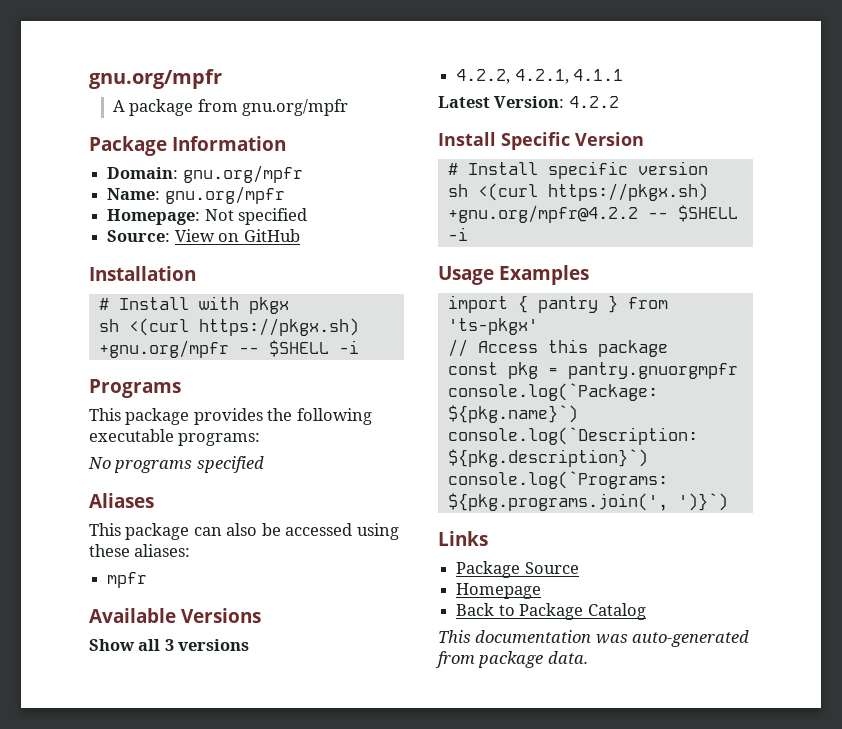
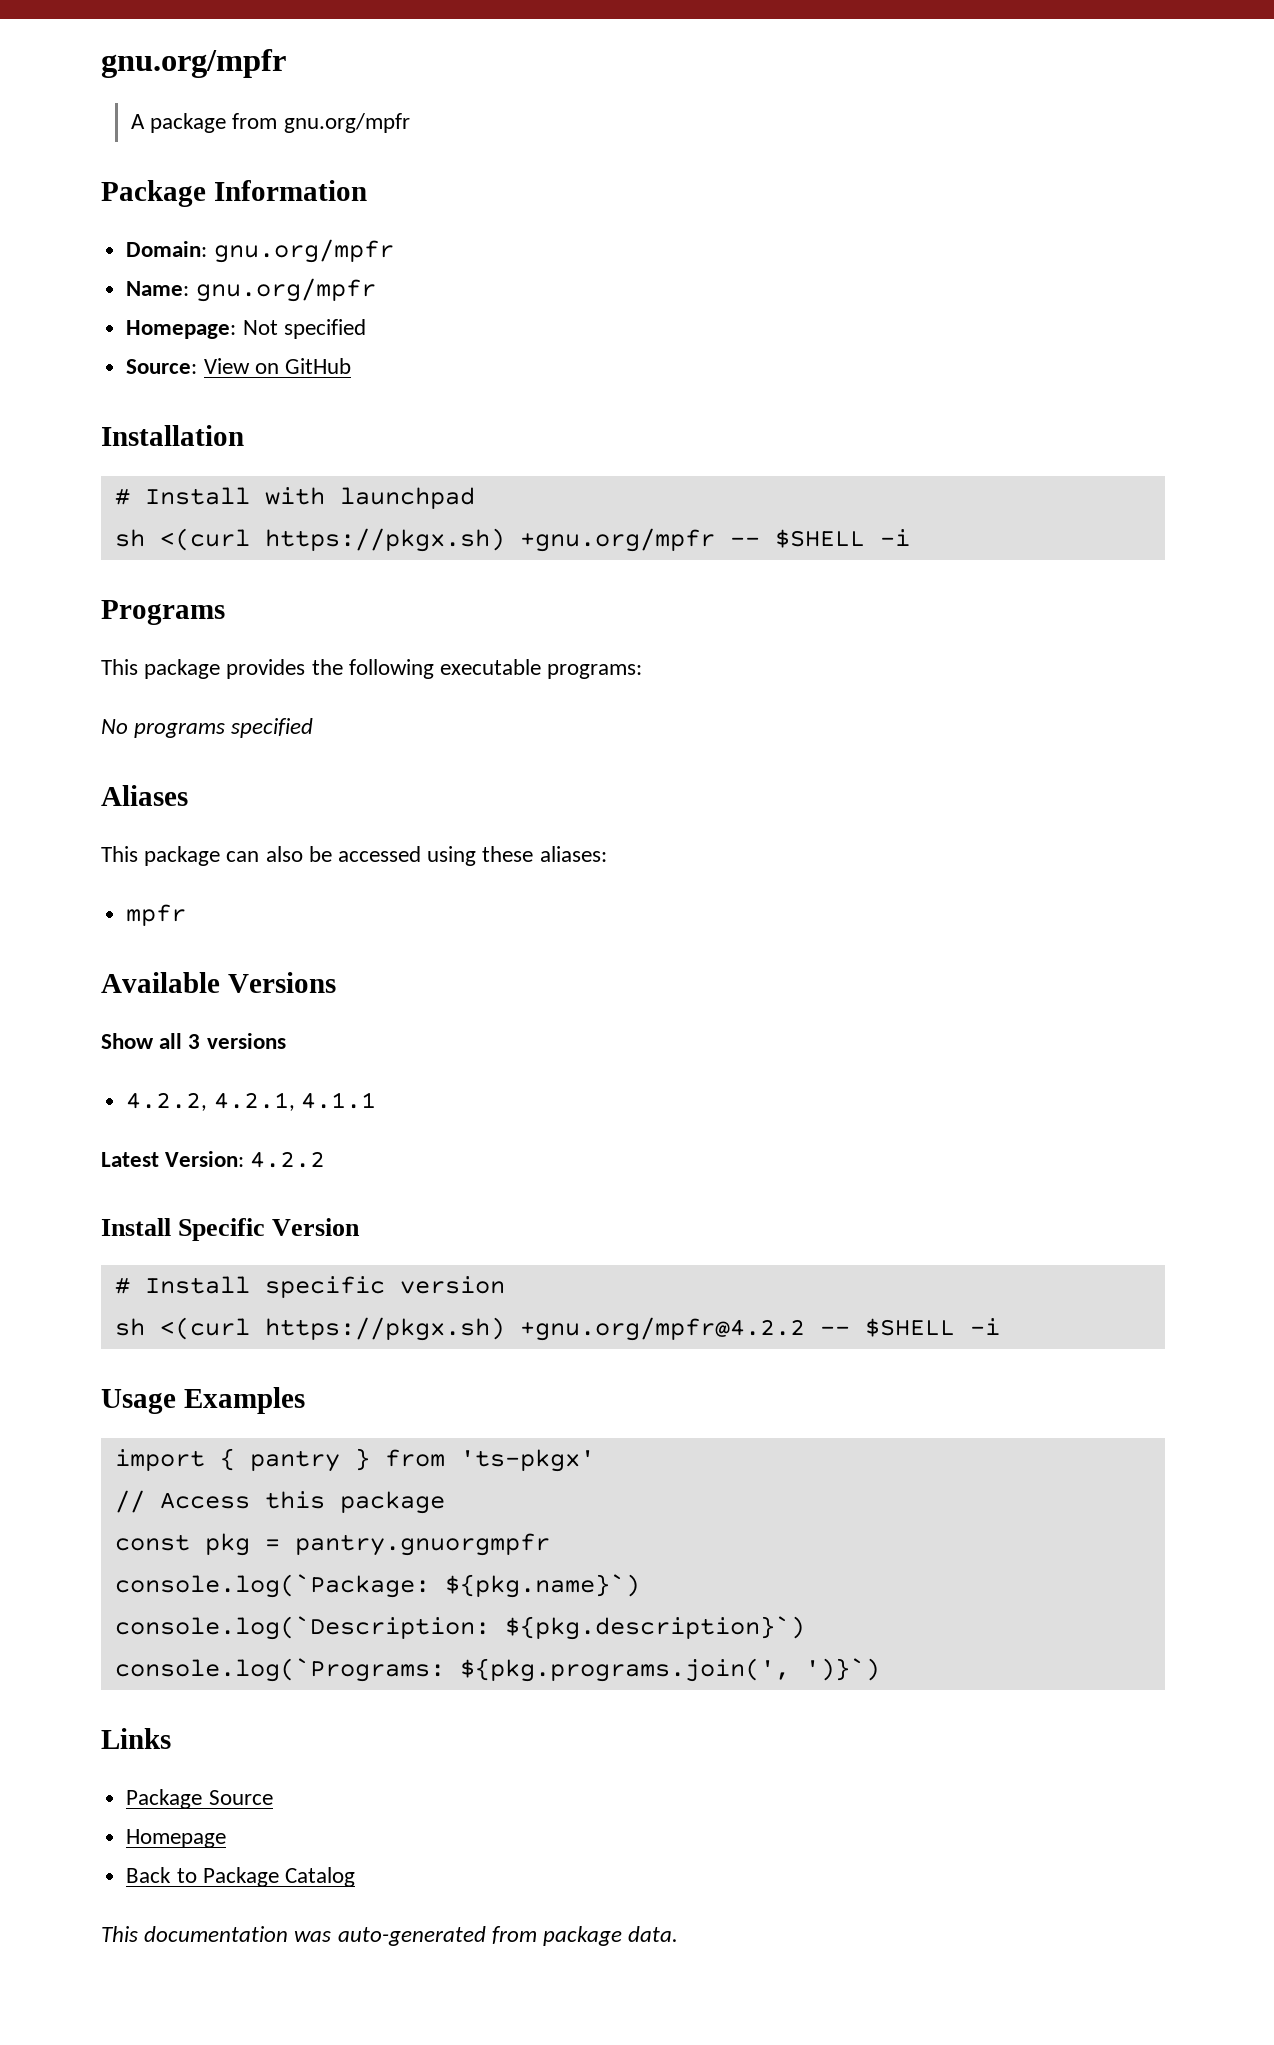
- # Install with pkgx
+ # Install with launchpad

